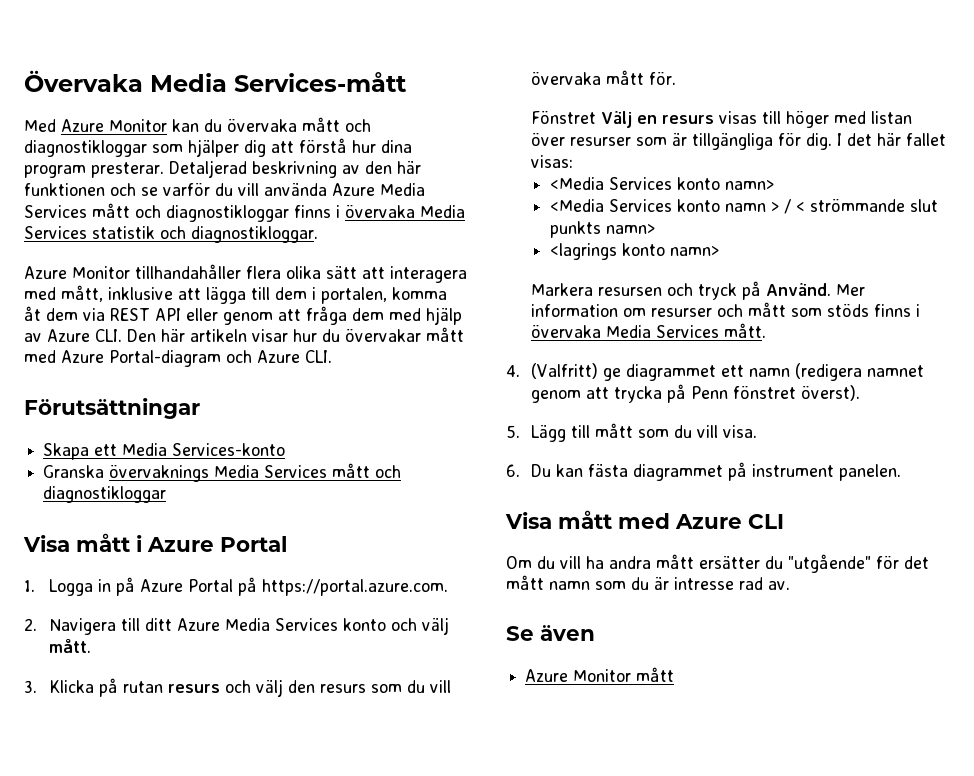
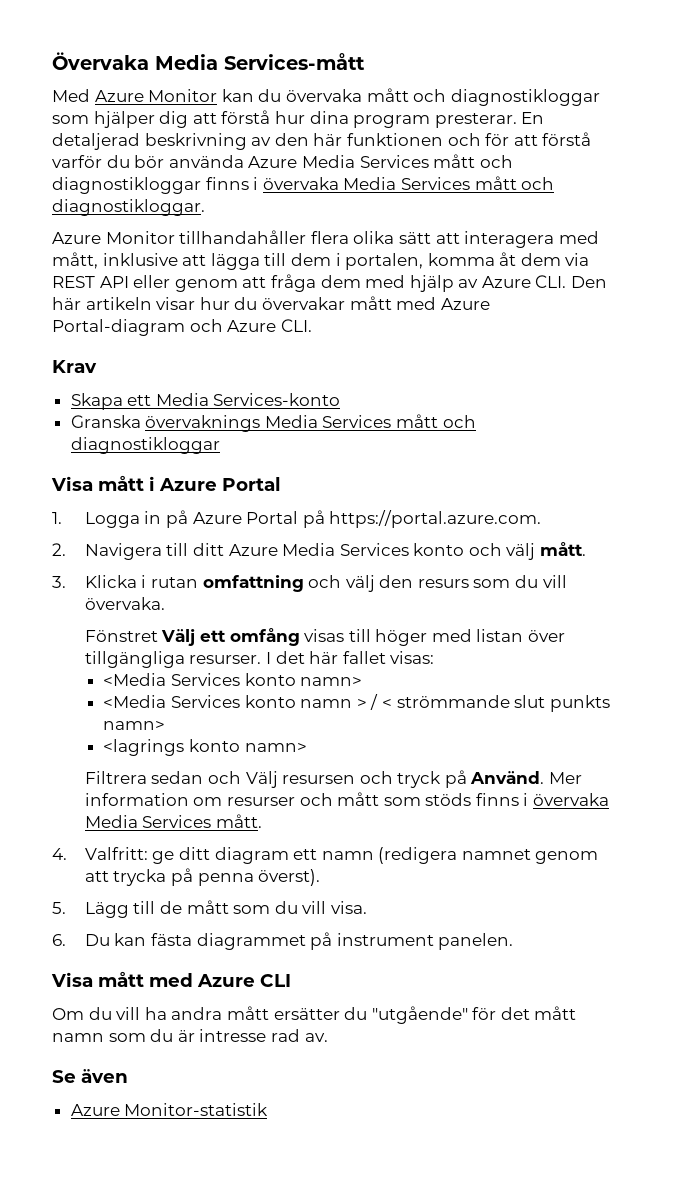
- Detaljerad beskrivning av den här funktionen och se varför du vill använda Azure Media Services mått och diagnostikloggar finns i övervaka Media Services statistik och diagnostikloggar.
+ En detaljerad beskrivning av den här funktionen och för att förstå varför du bör använda Azure Media Services mått och diagnostikloggar finns i övervaka Media Services mått och diagnostikloggar.
- Förutsättningar
+ Krav
- 3. Klicka på rutan resurs och välj den resurs som du vill övervaka mått för.
+ 3. Klicka i rutan omfattning och välj den resurs som du vill övervaka.
- Fönstret Välj en resurs visas till höger med listan över resurser som är tillgängliga för dig.
+ Fönstret Välj ett omfång visas till höger med listan över tillgängliga resurser.
- Markera resursen och tryck på Använd.
+ Filtrera sedan och Välj resursen och tryck på Använd.
- 4. (Valfritt) ge diagrammet ett namn (redigera namnet genom att trycka på Penn fönstret överst).
+ 4. Valfritt: ge ditt diagram ett namn (redigera namnet genom att trycka på penna överst).
- 5. Lägg till mått som du vill visa.
+ 5. Lägg till de mått som du vill visa.
- Azure Monitor mått
+ Azure Monitor-statistik

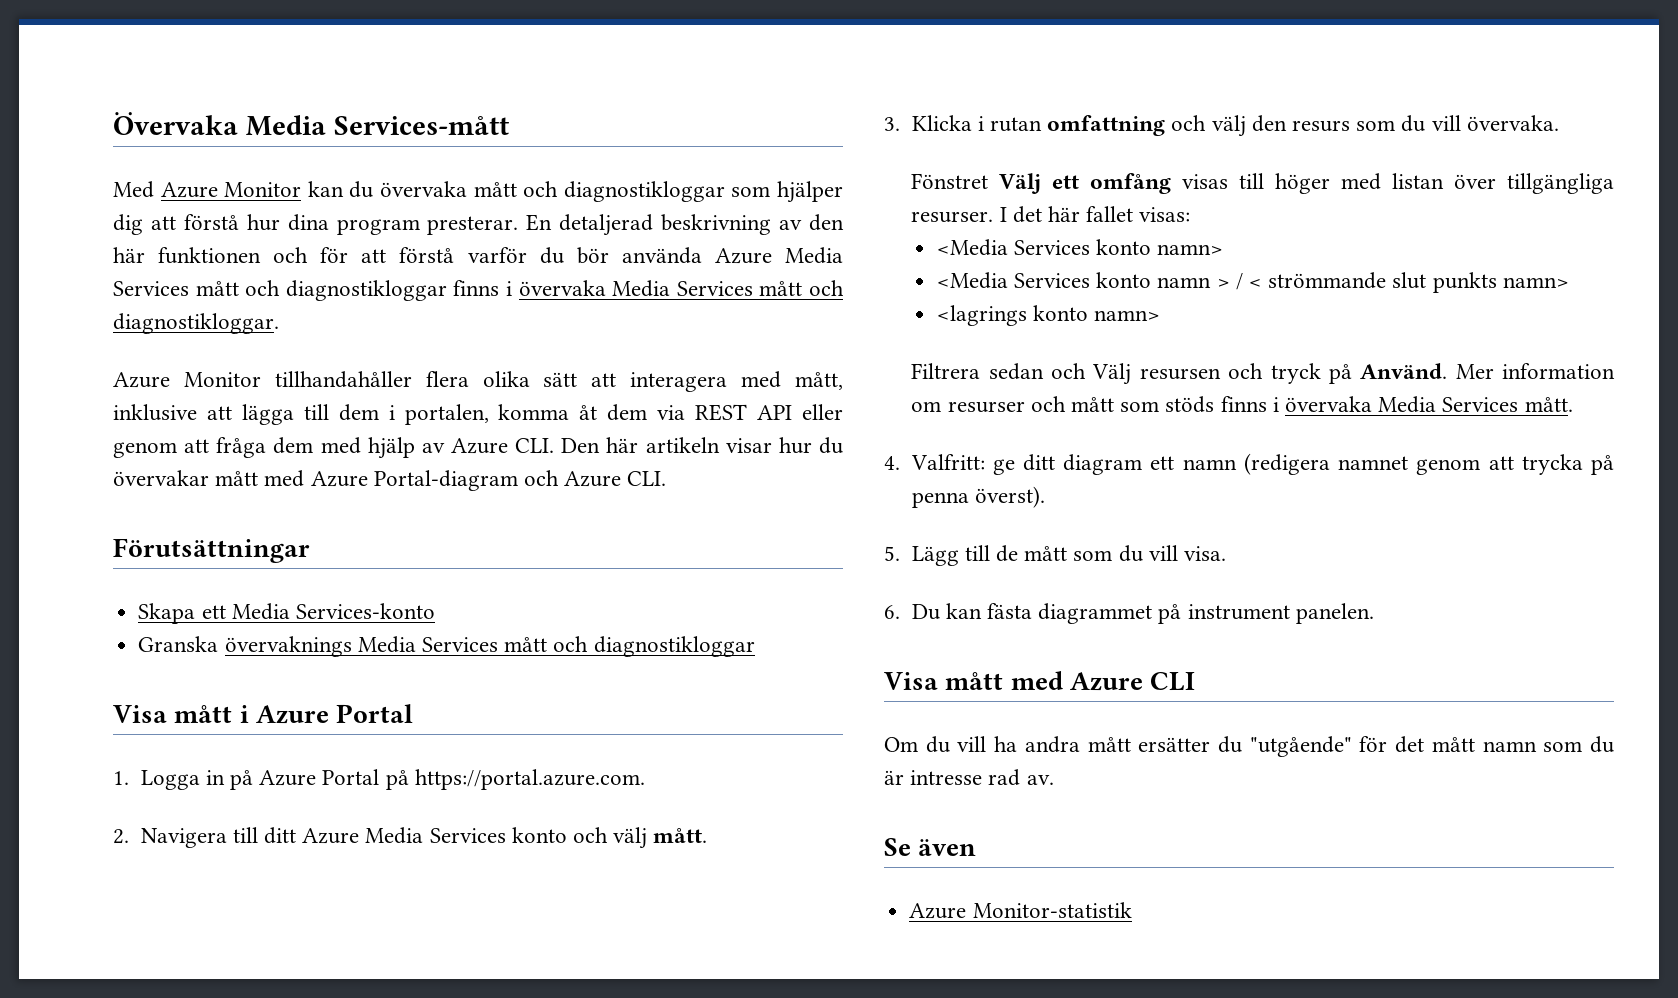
- Krav
+ Förutsättningar

